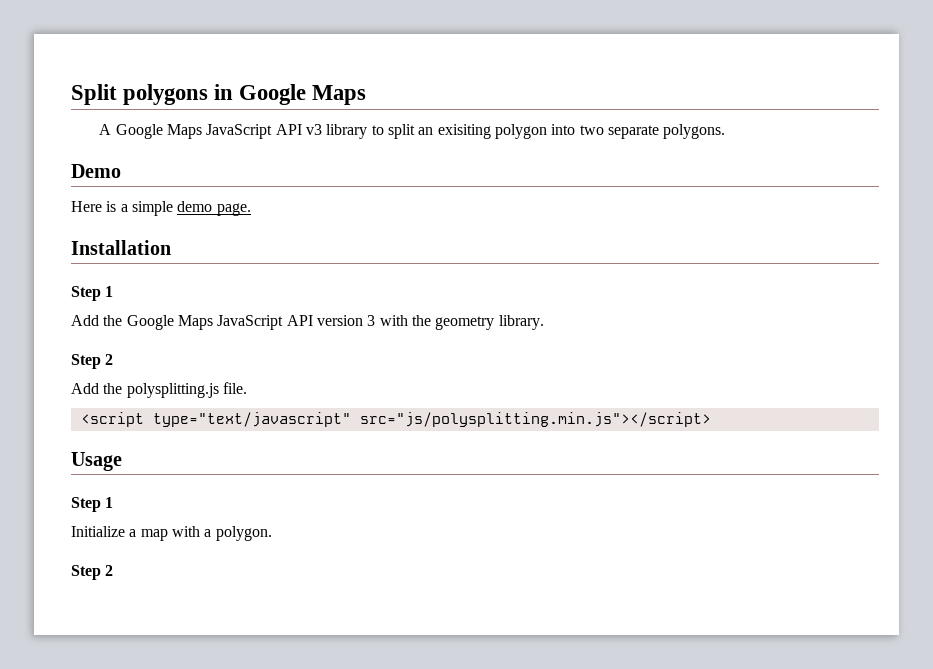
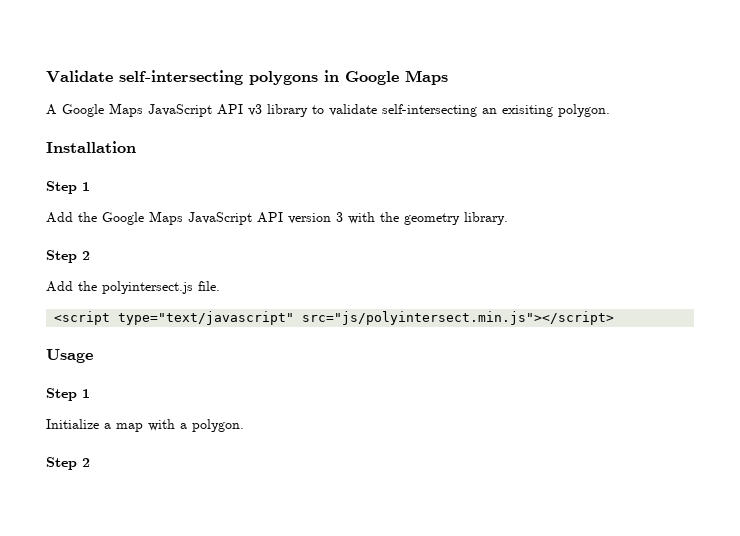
- Split polygons in Google Maps
+ Validate self-intersecting polygons in Google Maps
- A Google Maps JavaScript API v3 library to split an exisiting polygon into two separate polygons.
- Demo
- Here is a simple demo page.
+ A Google Maps JavaScript API v3 library to validate self-intersecting an exisiting polygon.
- Add the polysplitting.js file.
+ Add the polyintersect.js file.
- <script type="text/javascript" src="js/polysplitting.min.js"></script>
+ <script type="text/javascript" src="js/polyintersect.min.js"></script>

